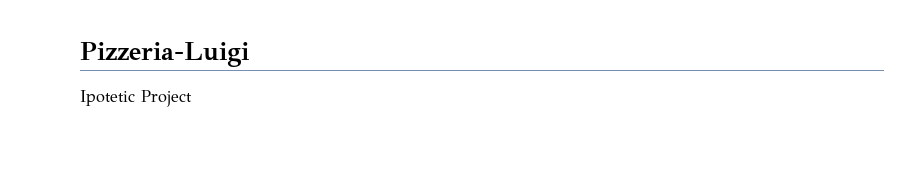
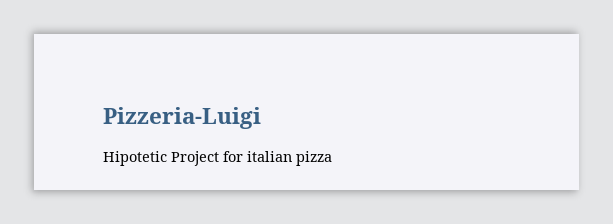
- Ipotetic Project
+ Hipotetic Project for italian pizza

